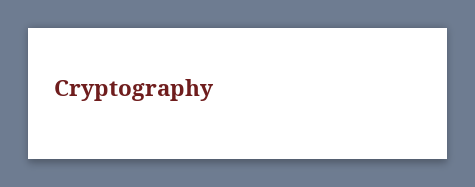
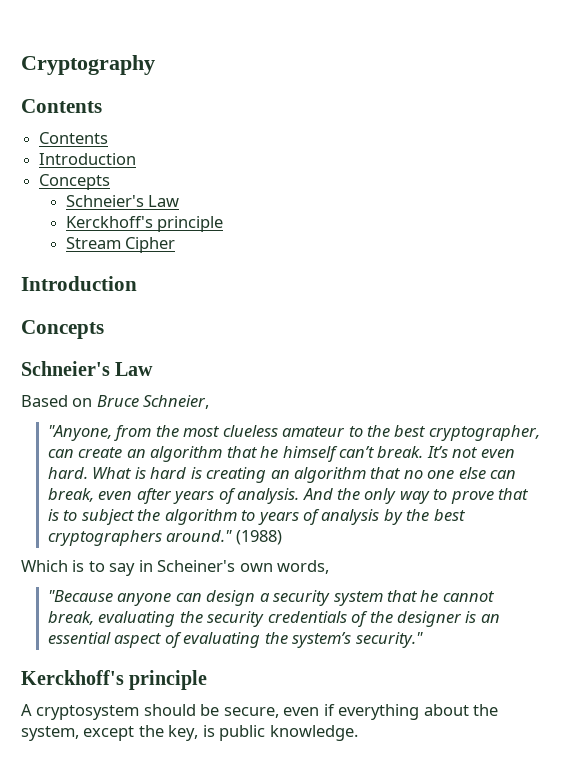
  Cryptography
+ Contents
+ Contents
+ Introduction
+ Concepts
+ Schneier's Law
+ Kerckhoff's principle
+ Stream Cipher
+ Introduction
+ Concepts
+ Schneier's Law
+ Based on Bruce Schneier,
+ "Anyone, from the most clueless amateur to the best cryptographer, can create an algorithm that he himself can’t break. It’s not even hard. What is hard is creating an algorithm that no one else can break, even after years of analysis. And the only way to prove that is to subject the algorithm to years of analysis by the best cryptographers around." (1988)
+ Which is to say in Scheiner's own words,
+ "Because anyone can design a security system that he cannot break, evaluating the security credentials of the designer is an essential aspect of evaluating the system’s security."
+ Kerckhoff's principle
+ A cryptosystem should be secure, even if everything about the system, except the key, is public knowledge.

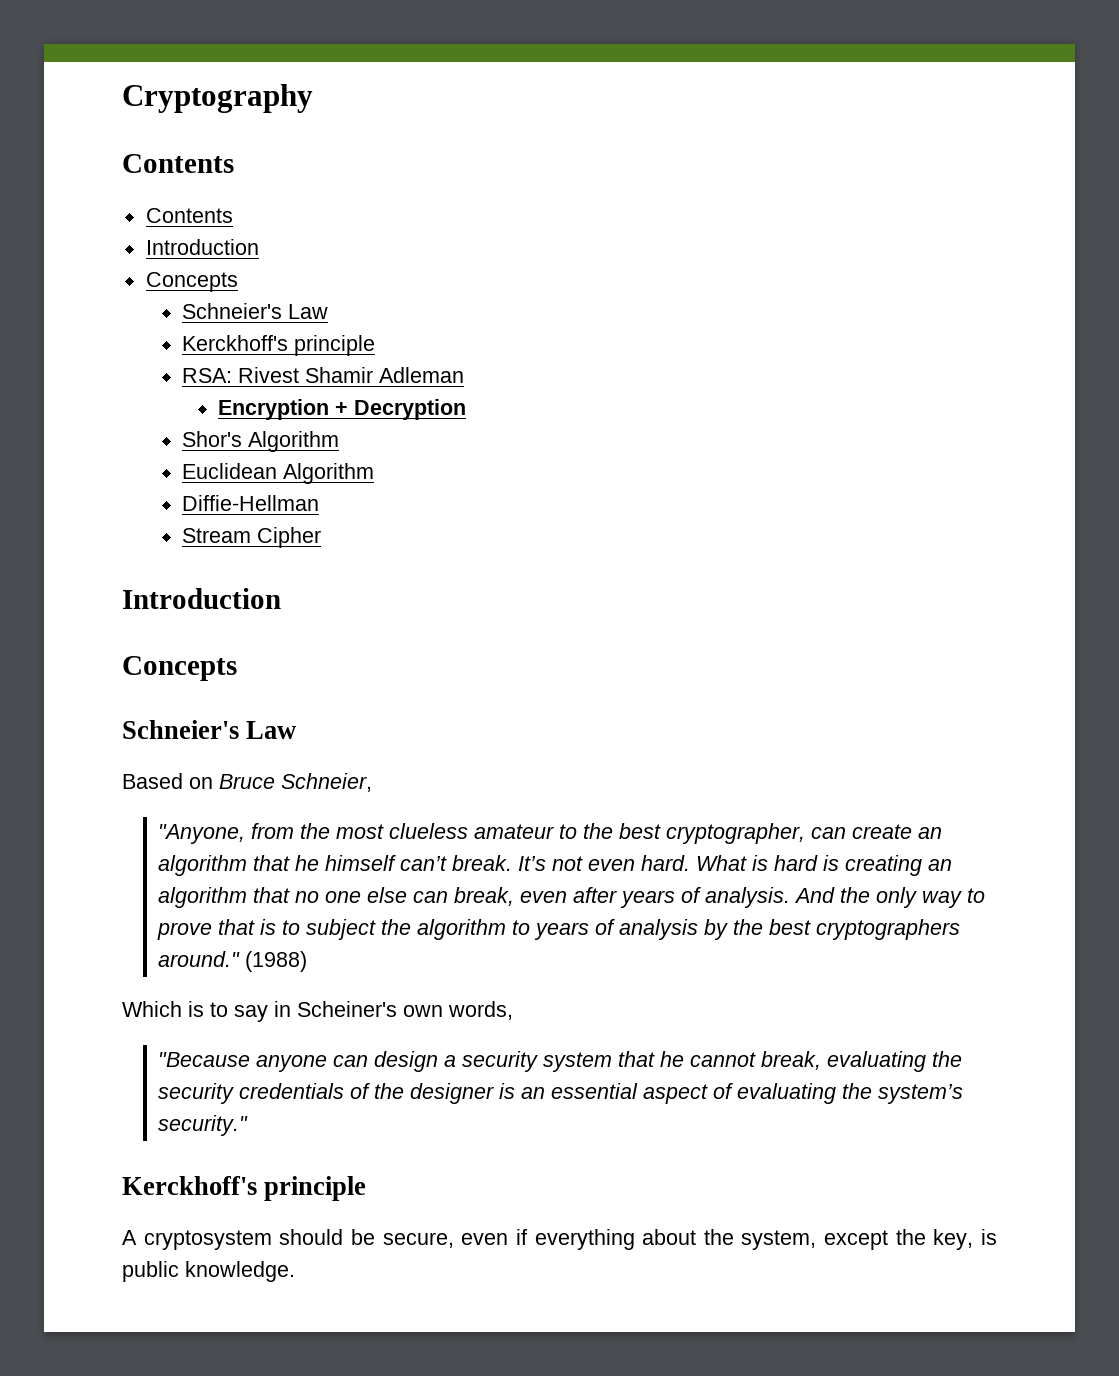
+ RSA: Rivest Shamir Adleman
+ Encryption + Decryption
+ Shor's Algorithm
+ Euclidean Algorithm
+ Diffie-Hellman

